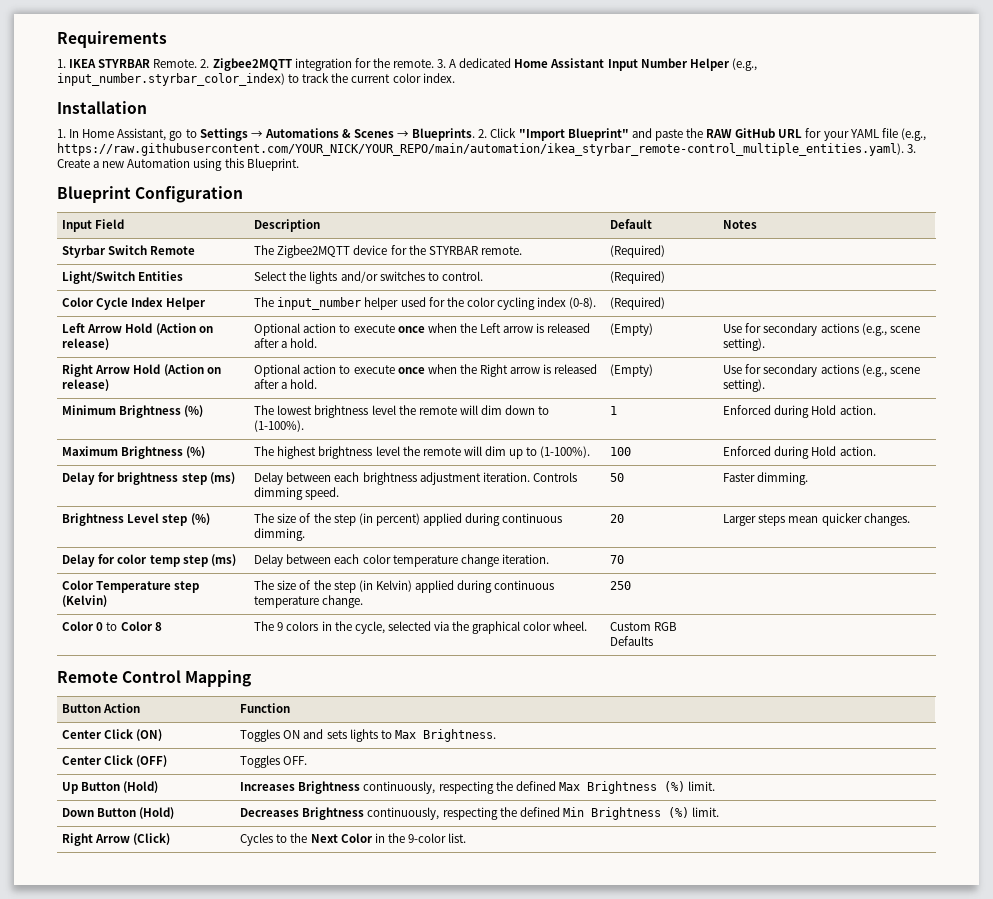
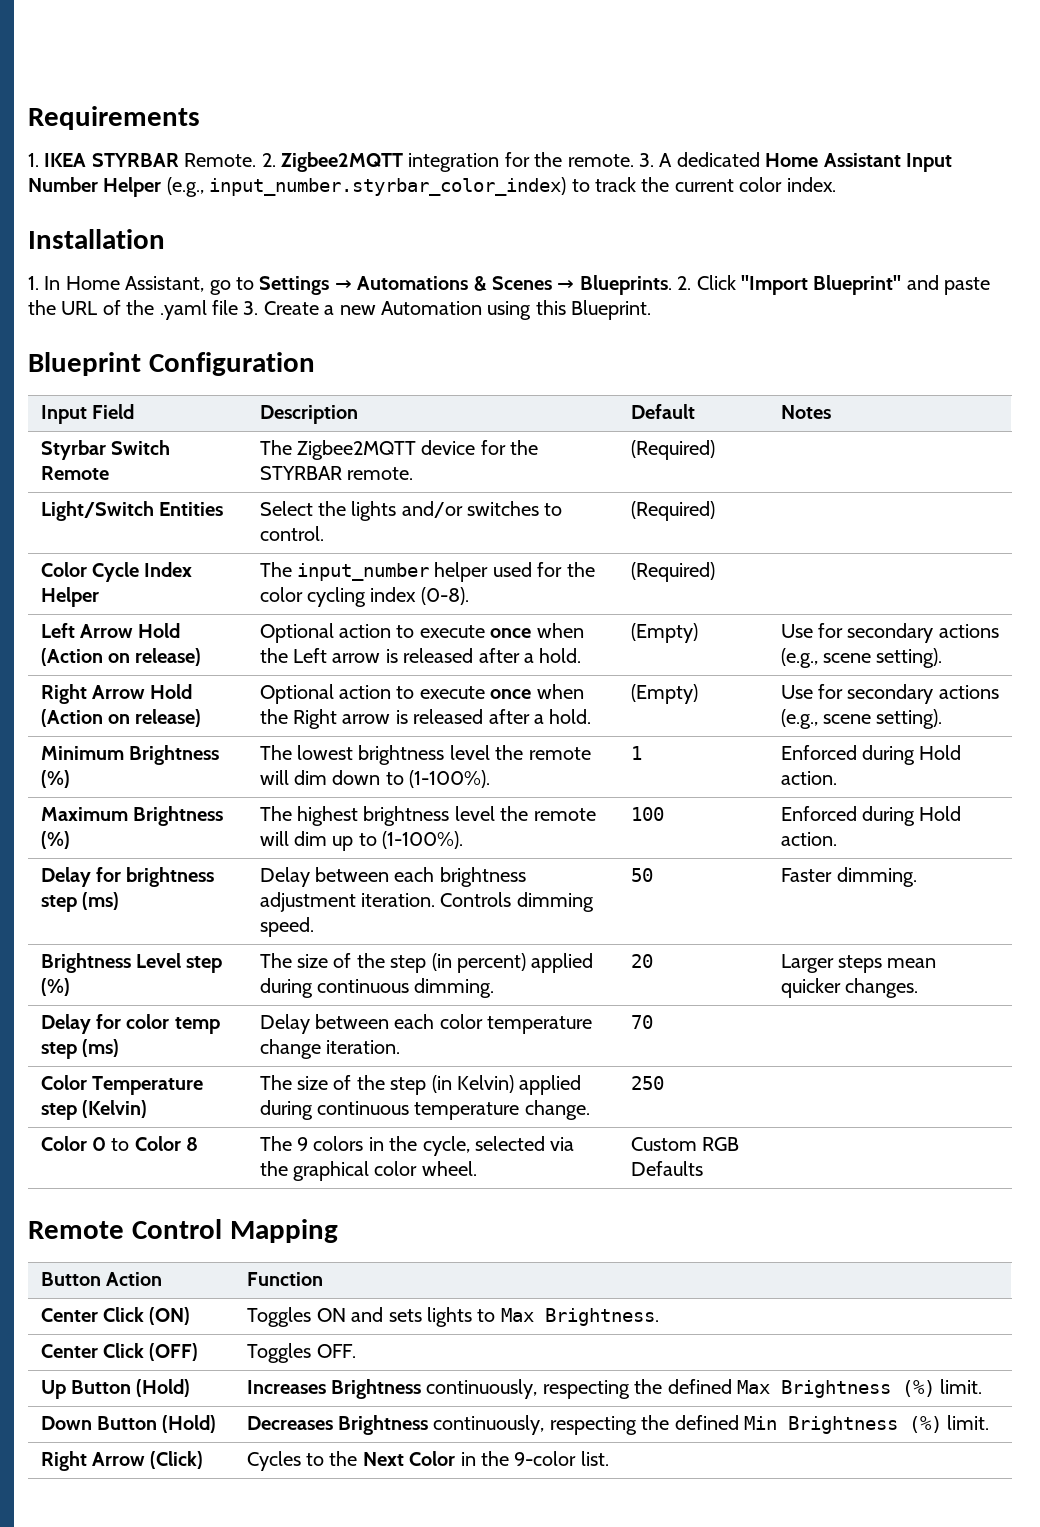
- 2. Click "Import Blueprint" and paste the RAW GitHub URL for your YAML file (e.g., https://raw.githubusercontent.com/YOUR_NICK/YOUR_REPO/main/automation/ikea_styrbar_remote-control_multiple_entities.yaml). 3. Create a new Automation using this Blueprint.
+ 2. Click "Import Blueprint" and paste the URL of the .yaml file 3. Create a new Automation using this Blueprint.

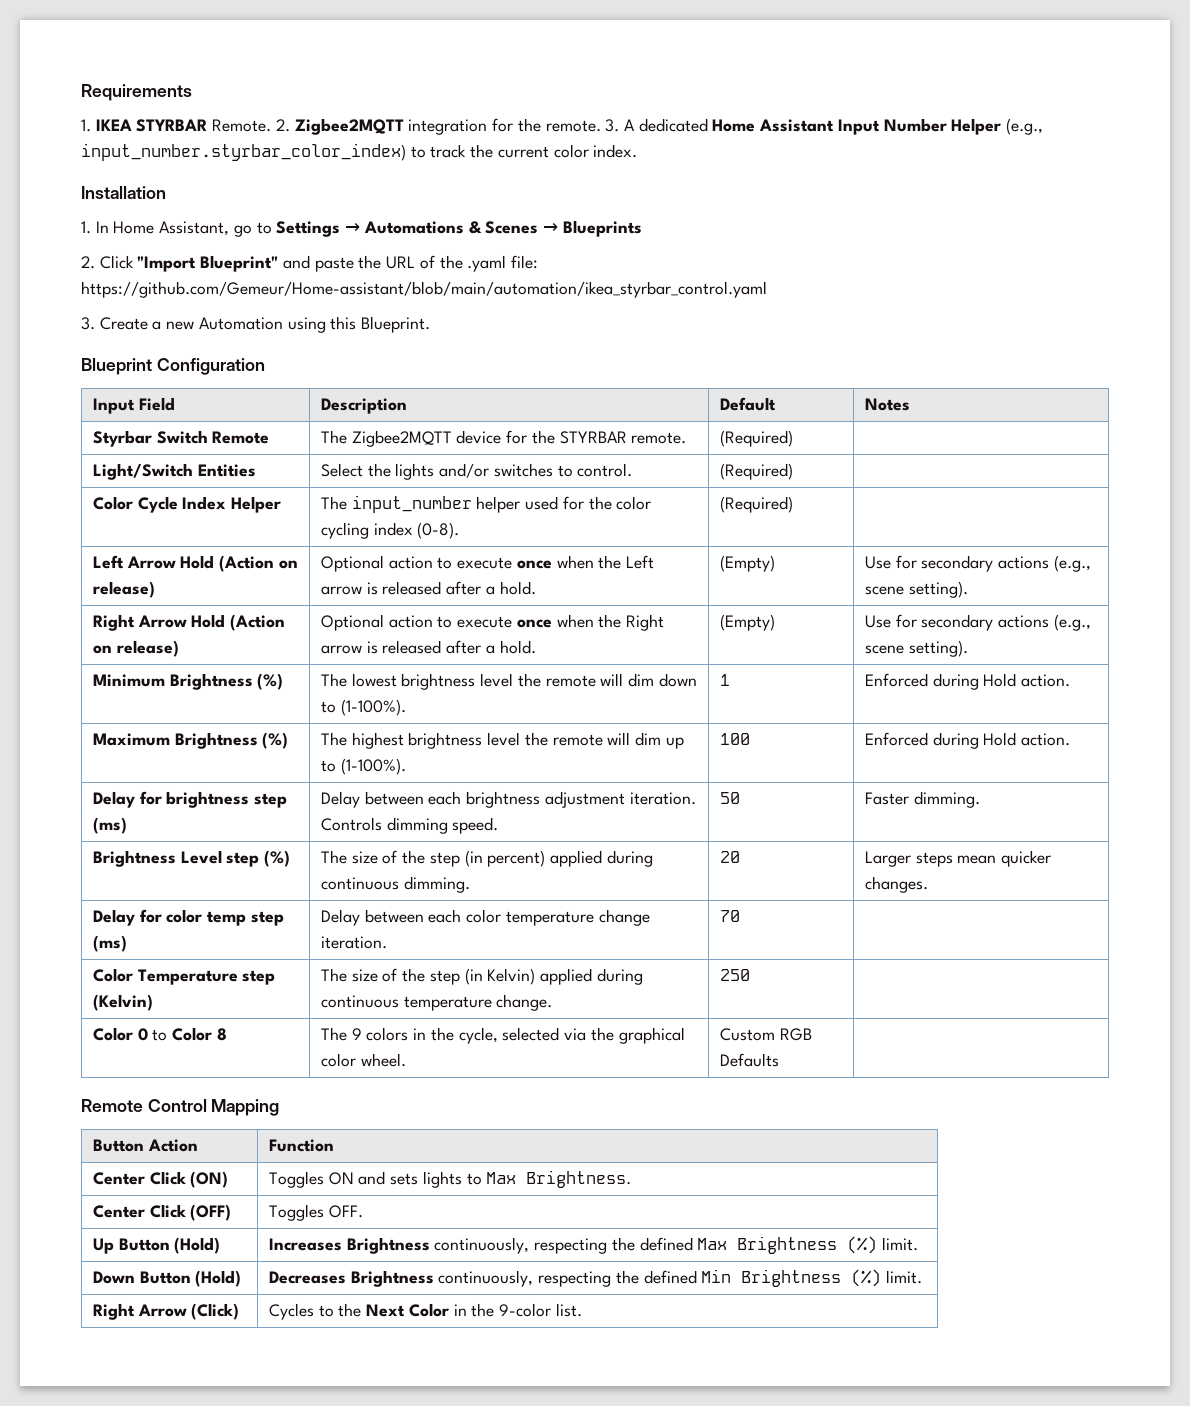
- 1. In Home Assistant, go to Settings → Automations & Scenes → Blueprints. 2. Click "Import Blueprint" and paste the URL of the .yaml file 3. Create a new Automation using this Blueprint.
+ 1. In Home Assistant, go to Settings → Automations & Scenes → Blueprints
+ 2. Click "Import Blueprint" and paste the URL of the .yaml file: https://github.com/Gemeur/Home-assistant/blob/main/automation/ikea_styrbar_control.yaml
+ 3. Create a new Automation using this Blueprint.

